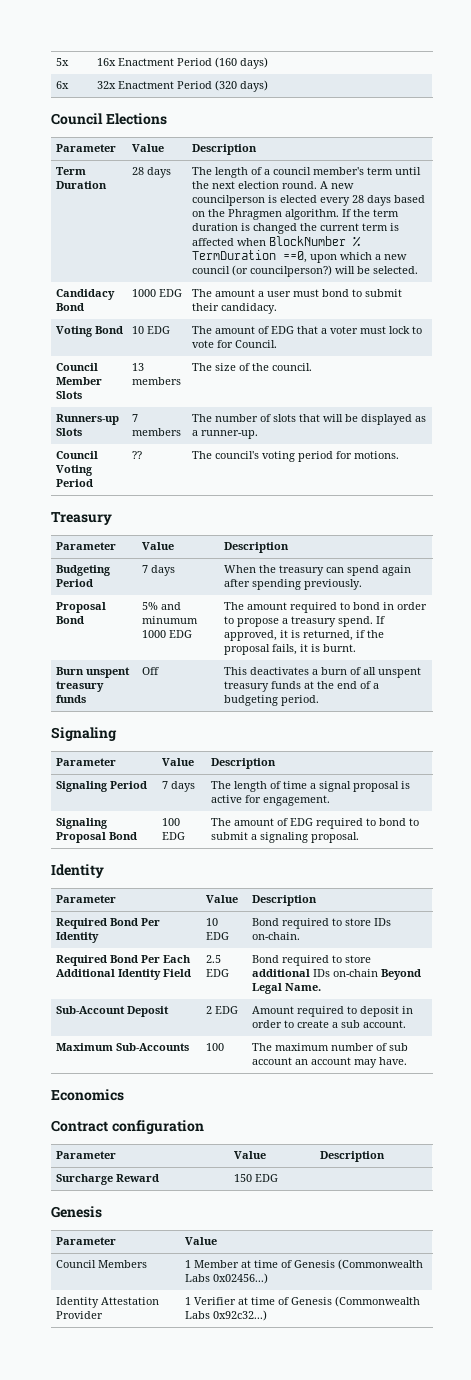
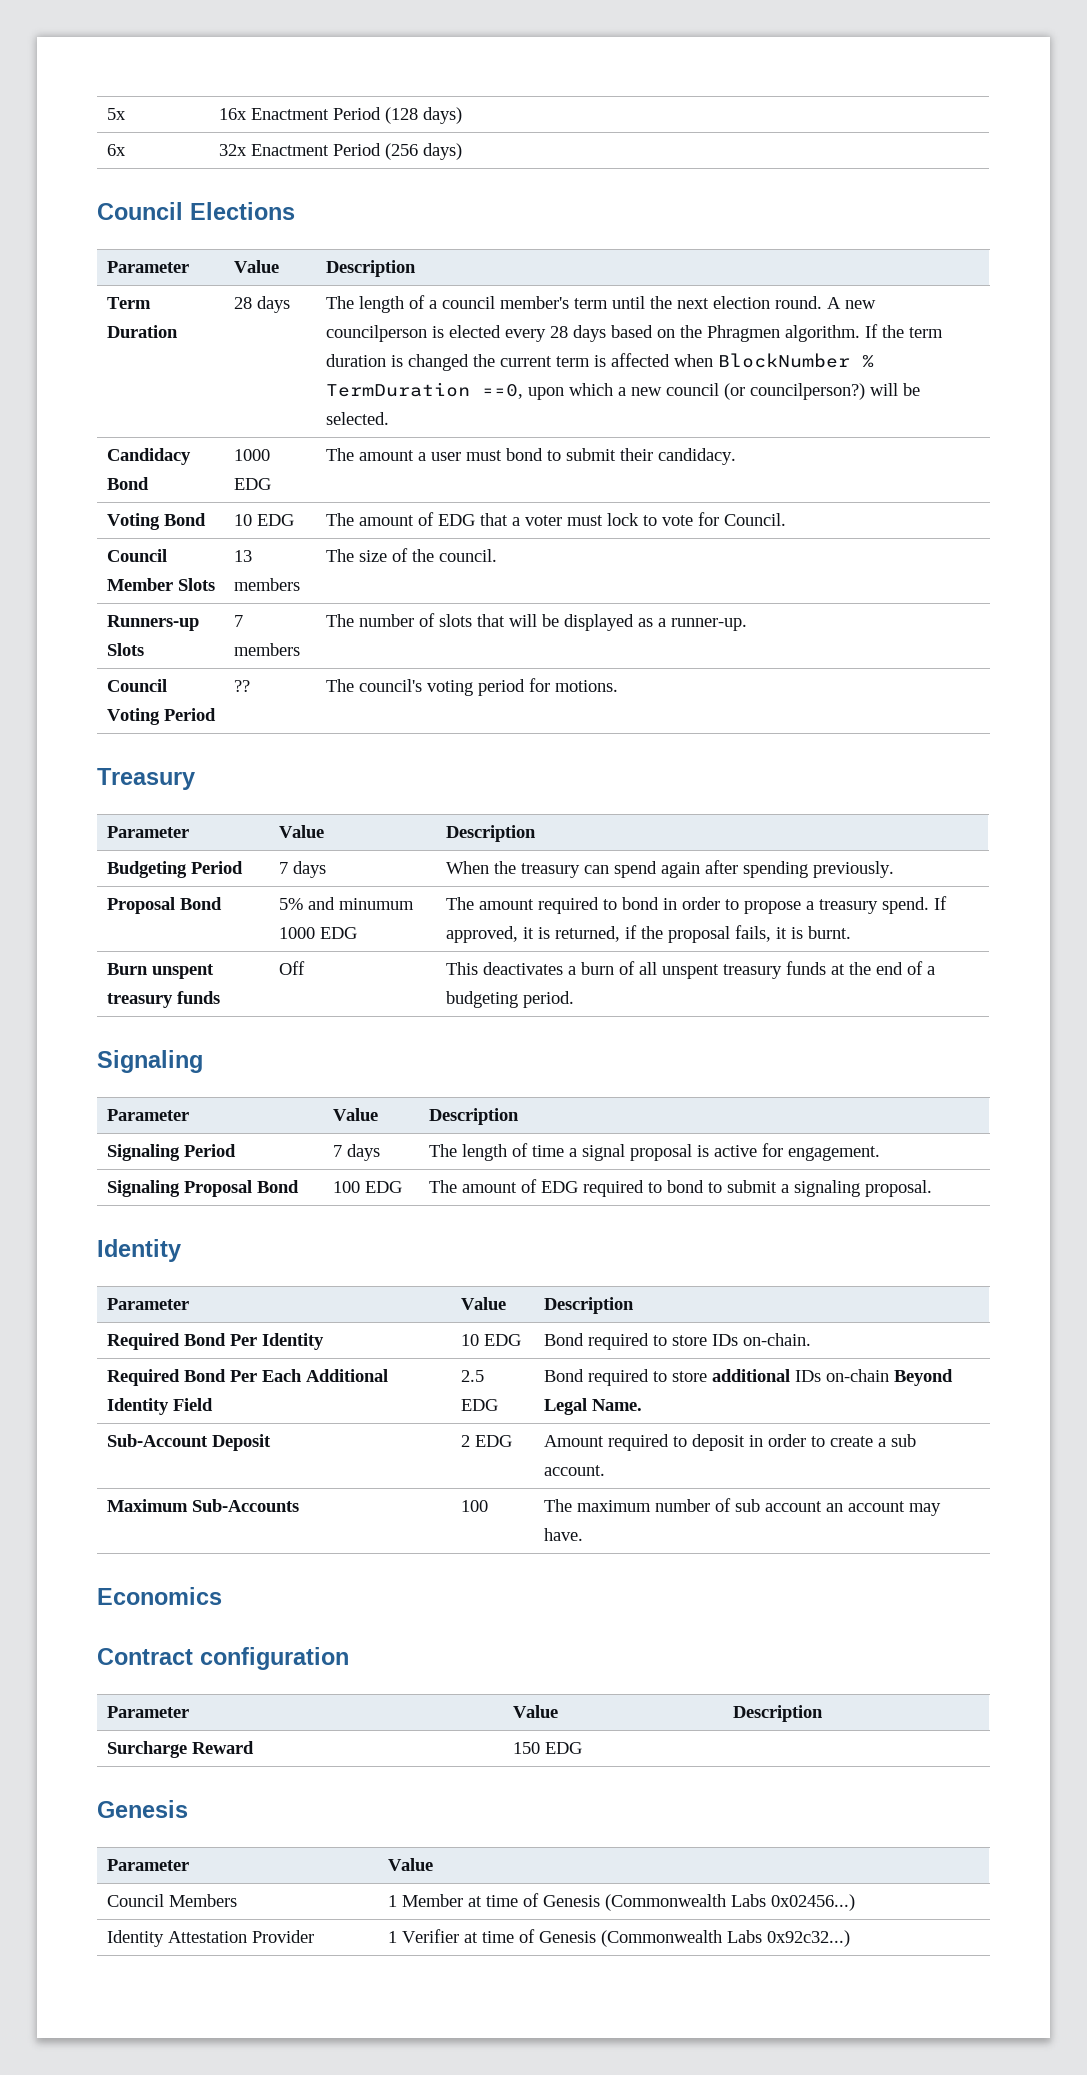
- 5x | 16x Enactment Period (160 days)
+ 5x | 16x Enactment Period (128 days)
- 6x | 32x Enactment Period (320 days)
+ 6x | 32x Enactment Period (256 days)

